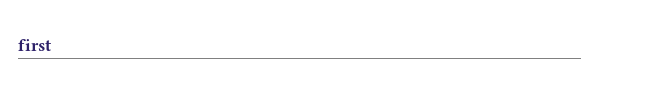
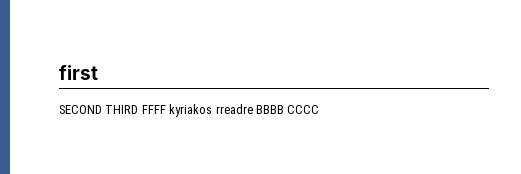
+ SECOND THIRD FFFF kyriakos rreadre BBBB CCCC

